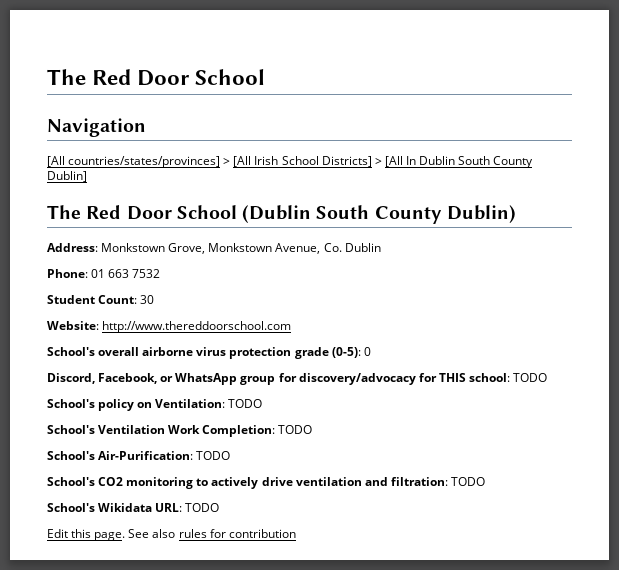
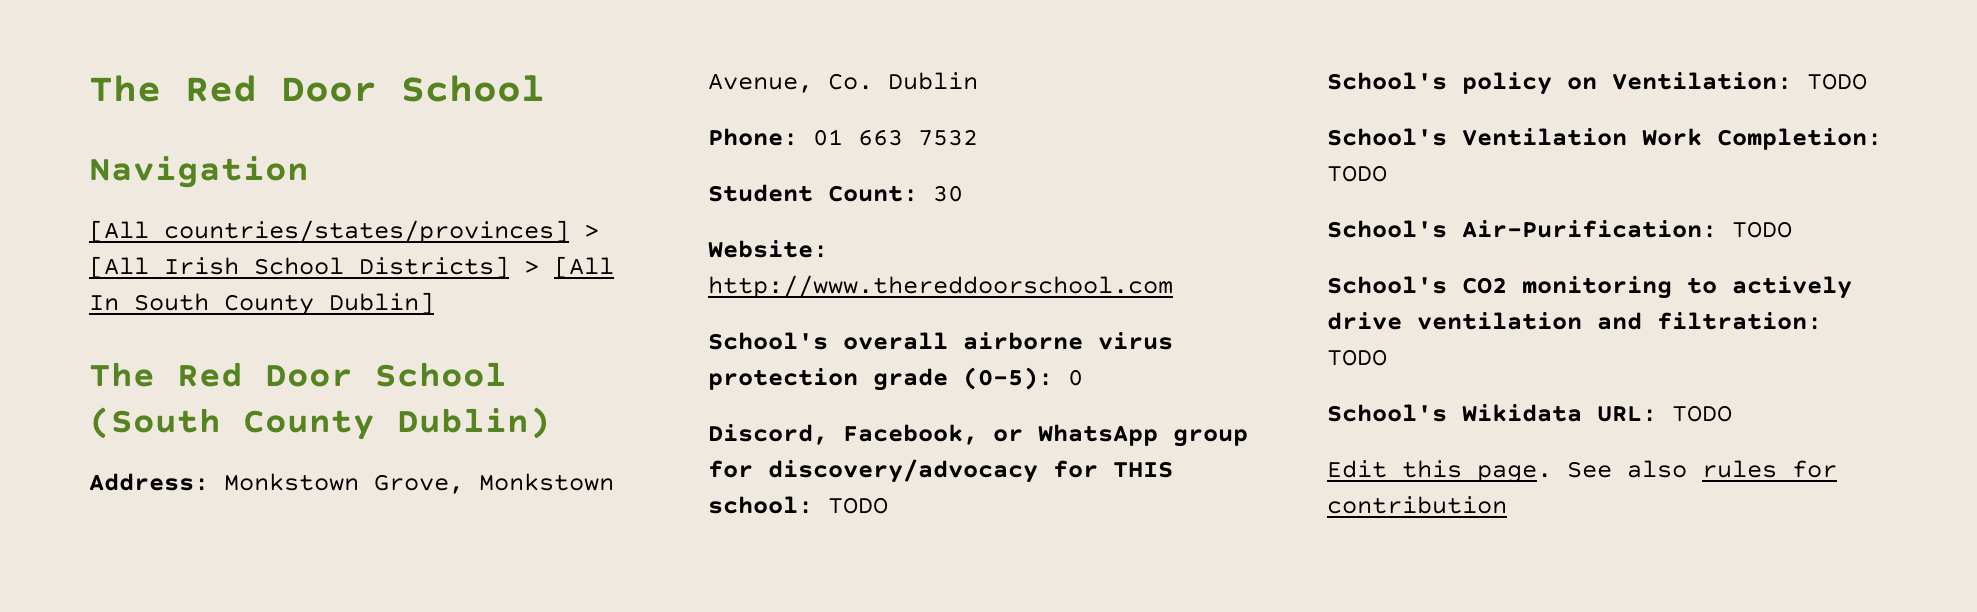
- [All countries/states/provinces] > [All Irish School Districts] > [All In Dublin South County Dublin]
+ [All countries/states/provinces] > [All Irish School Districts] > [All In South County Dublin]
- The Red Door School (Dublin South County Dublin)
+ The Red Door School (South County Dublin)

